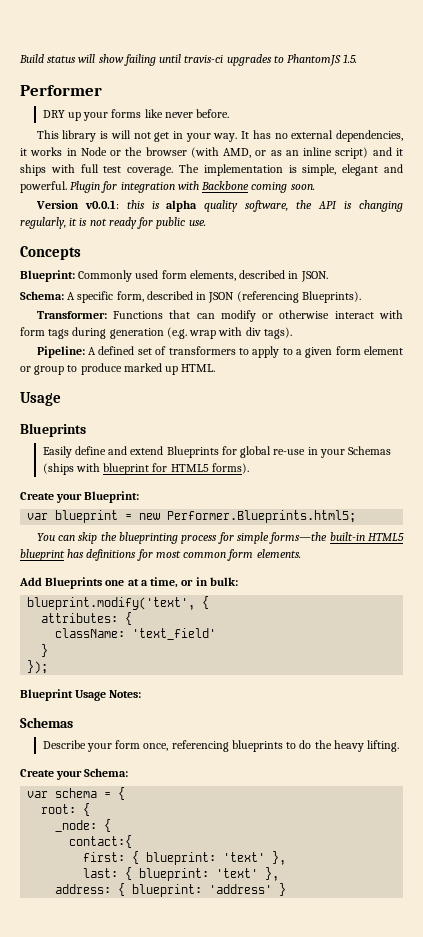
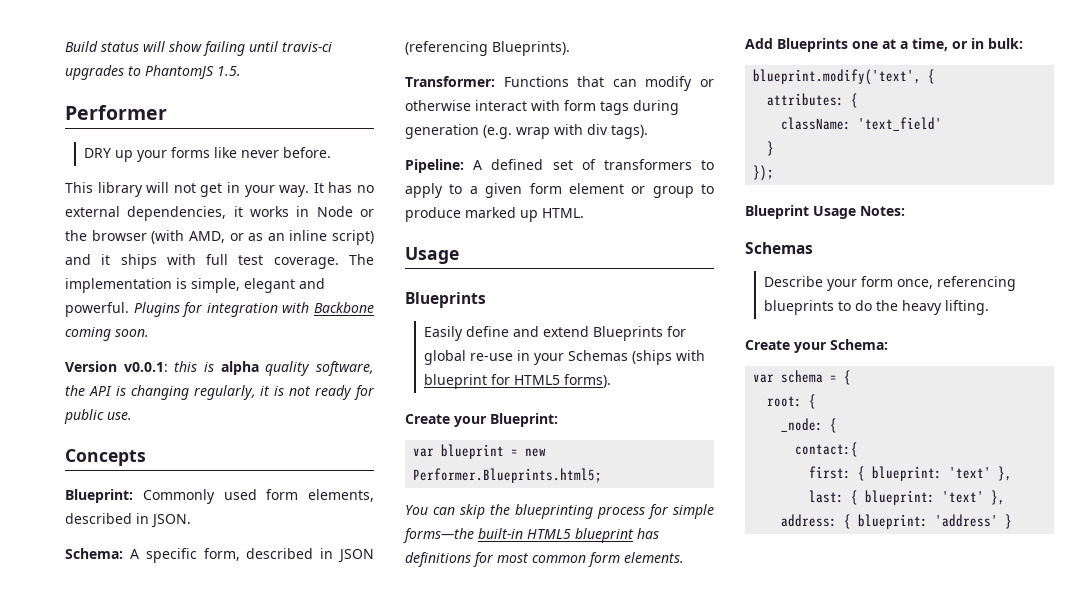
- This library is will not get in your way.
+ This library will not get in your way.
- Plugin for integration with Backbone coming soon.
+ Plugins for integration with Backbone coming soon.

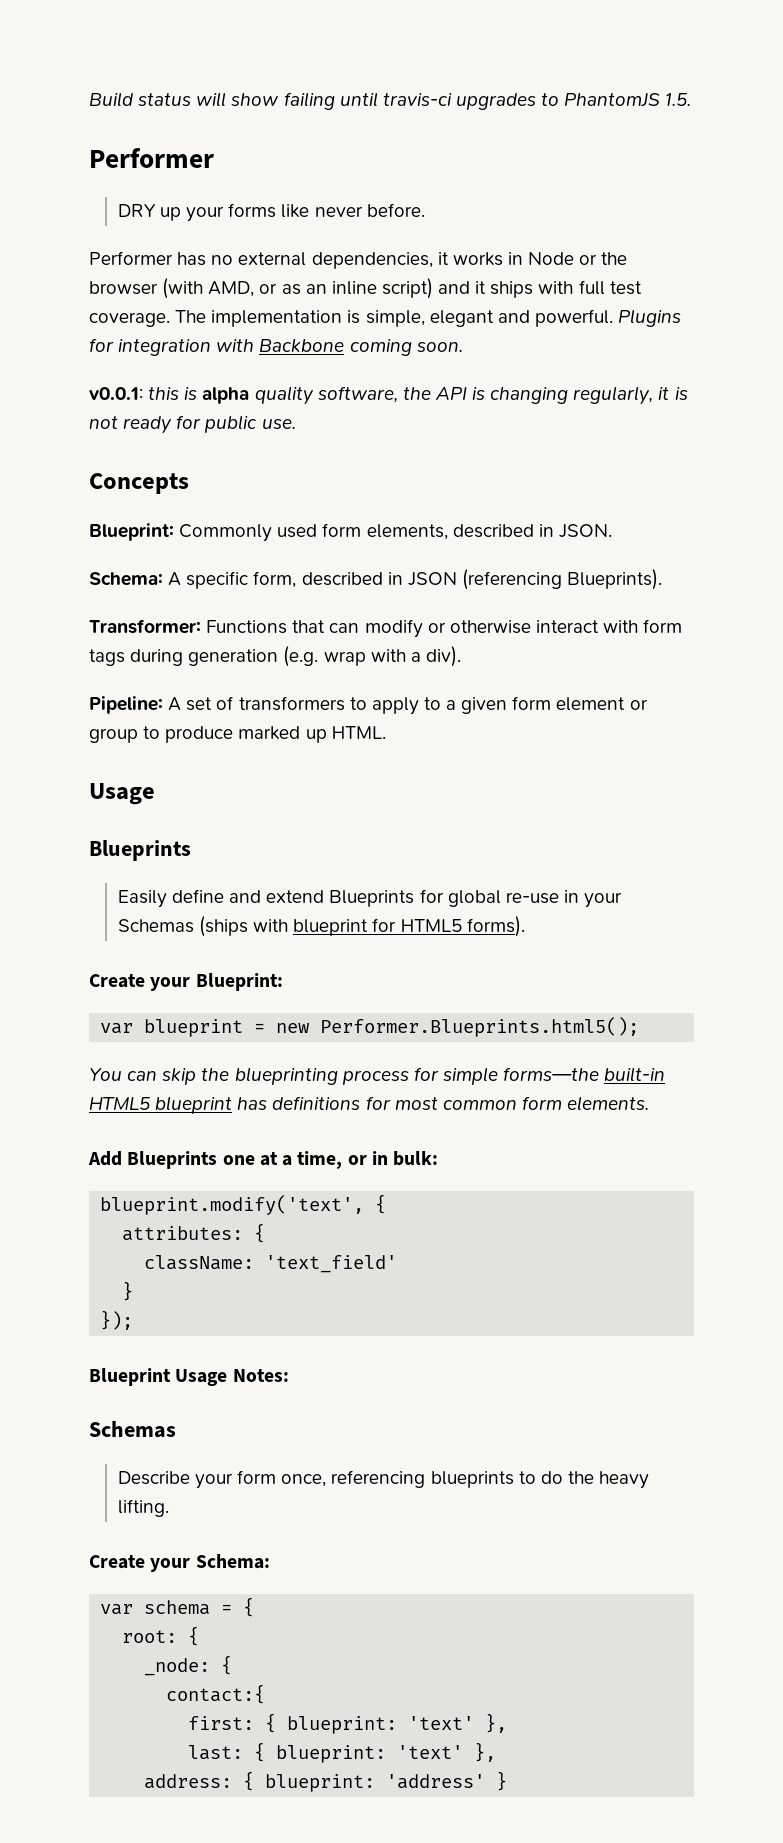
- This library will not get in your way. It has no external dependencies, it works in Node or the browser (with AMD, or as an inline script) and it ships with full test coverage.
+ Performer has no external dependencies, it works in Node or the browser (with AMD, or as an inline script) and it ships with full test coverage.
- Version v0.0.1: this is alpha quality software, the API is changing regularly, it is not ready for public use.
+ v0.0.1: this is alpha quality software, the API is changing regularly, it is not ready for public use.
- Transformer: Functions that can modify or otherwise interact with form tags during generation (e.g. wrap with div tags).
+ Transformer: Functions that can modify or otherwise interact with form tags during generation (e.g. wrap with a div).
- Pipeline: A defined set of transformers to apply to a given form element or group to produce marked up HTML.
+ Pipeline: A set of transformers to apply to a given form element or group to produce marked up HTML.
- var blueprint = new Performer.Blueprints.html5;
+ var blueprint = new Performer.Blueprints.html5();

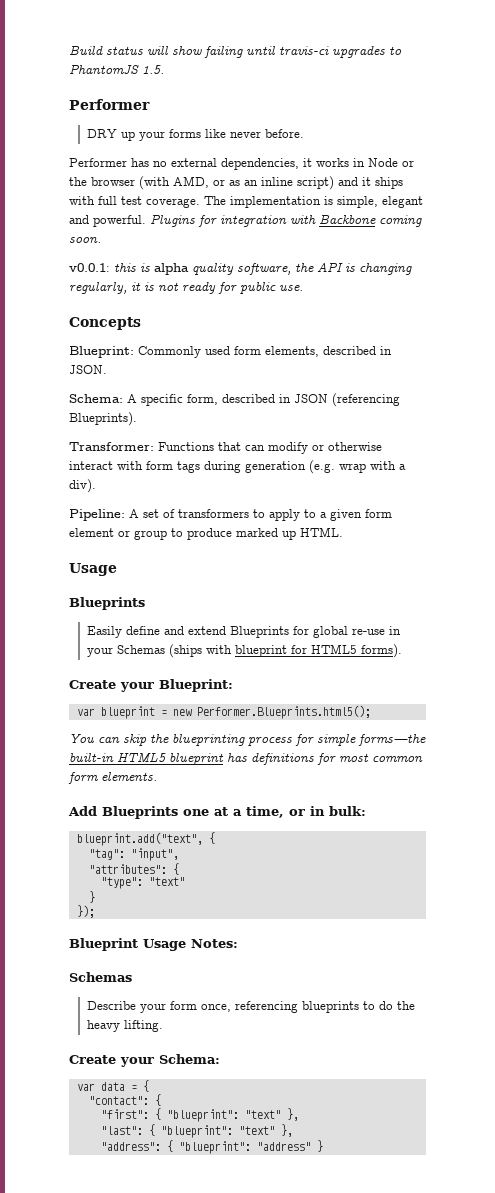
- blueprint.modify('text', {
- attributes: {
- className: 'text_field'
+ blueprint.add("text", {
+ "tag": "input",
+ "attributes": {
+ "type": "text"
- var schema = {
+ var data = {
- root: {
- _node: {
- contact:{
- first: { blueprint: 'text' },
- last: { blueprint: 'text' },
- address: { blueprint: 'address' }
+ "contact": {
+ "first": { "blueprint": "text" },
+ "last": { "blueprint": "text" },
+ "address": { "blueprint": "address" }

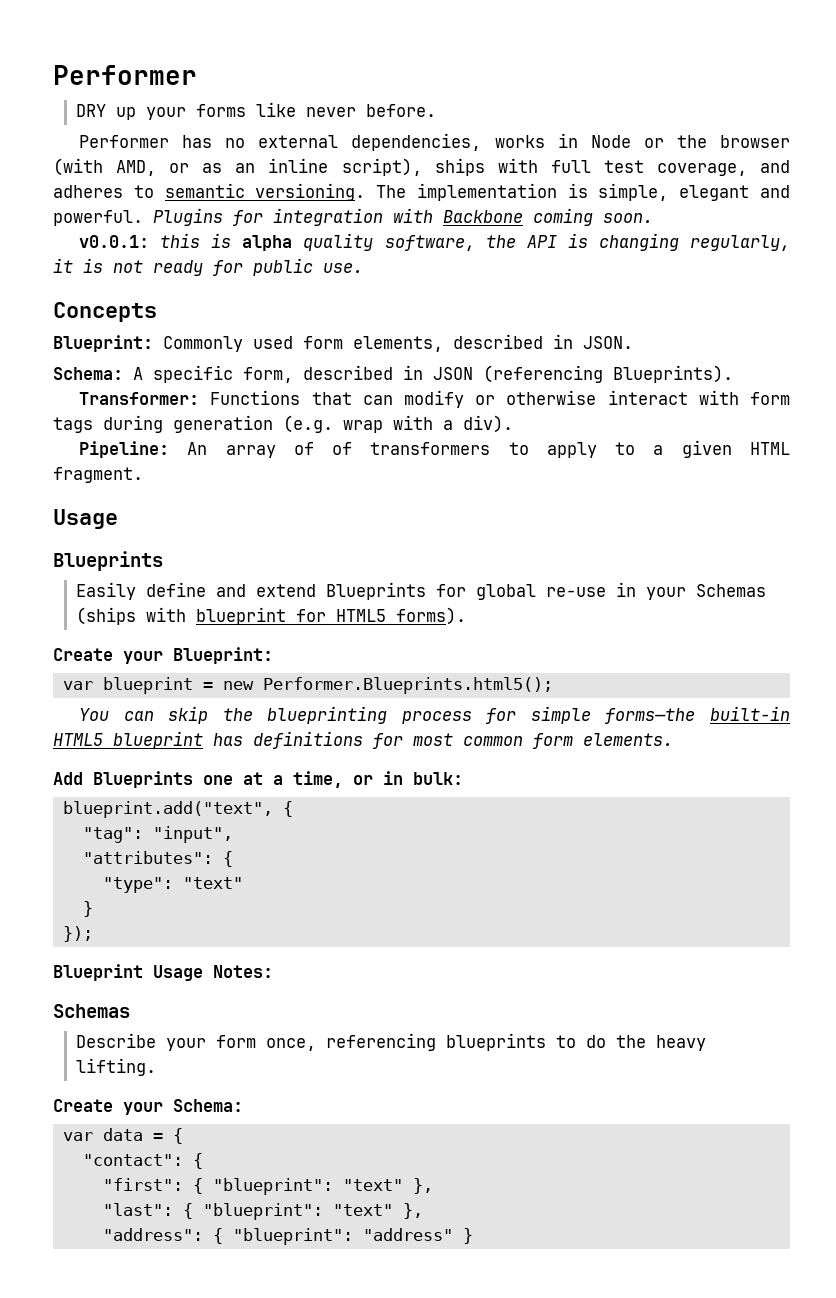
- Build status will show failing until travis-ci upgrades to PhantomJS 1.5.
- Performer has no external dependencies, it works in Node or the browser (with AMD, or as an inline script) and it ships with full test coverage.
+ Performer has no external dependencies, works in Node or the browser (with AMD, or as an inline script), ships with full test coverage, and adheres to semantic versioning.
- Pipeline: A set of transformers to apply to a given form element or group to produce marked up HTML.
+ Pipeline: An array of of transformers to apply to a given HTML fragment.

